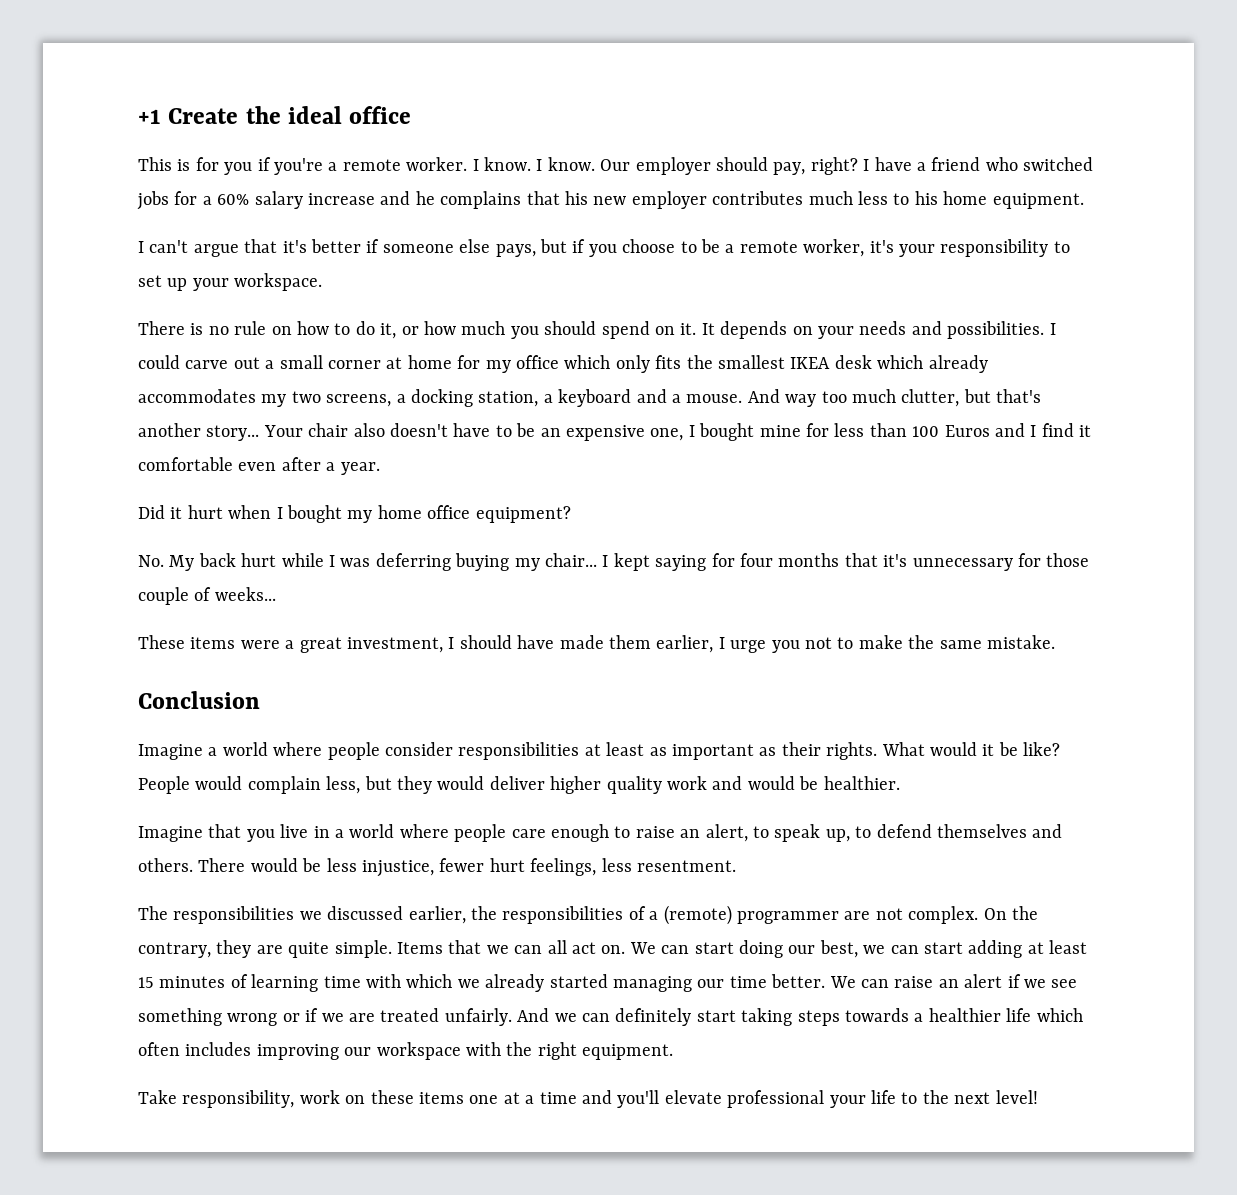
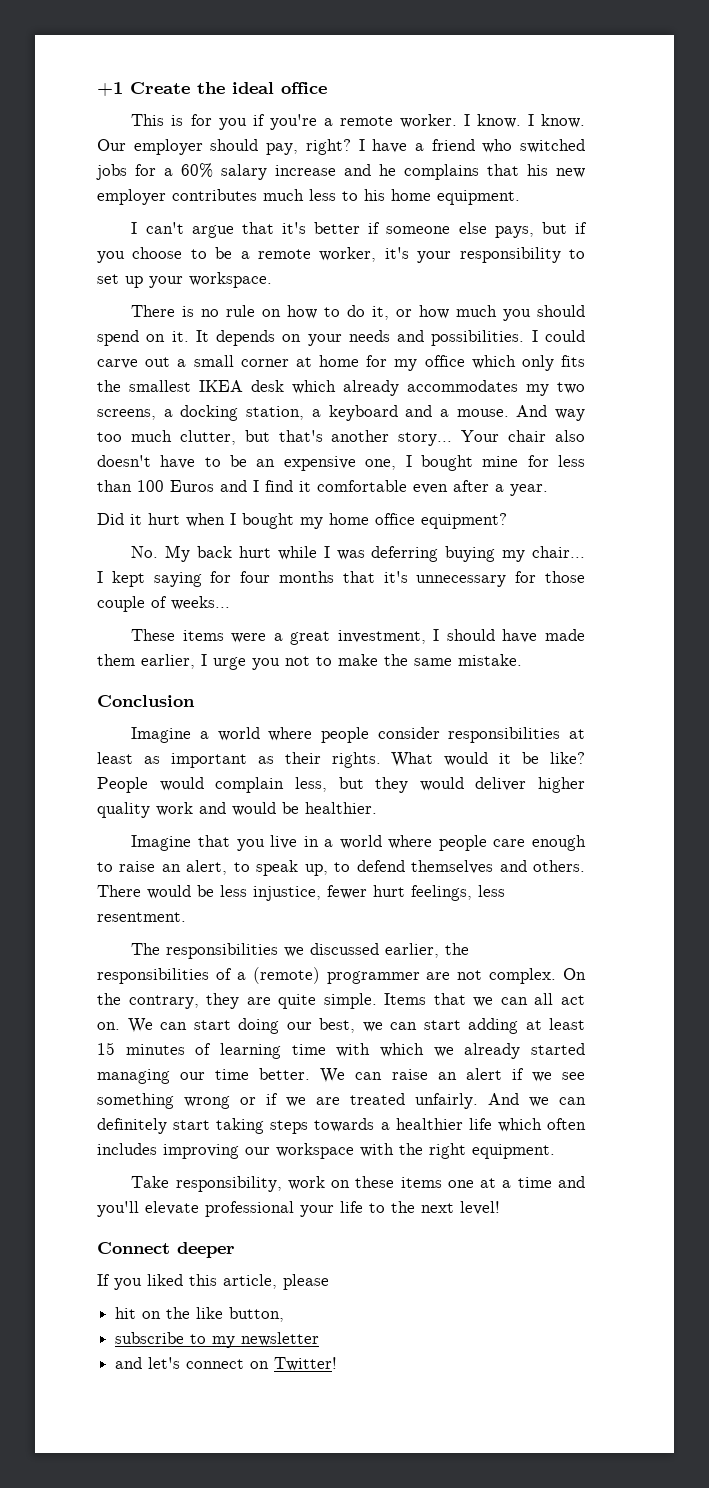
+ Connect deeper
+ If you liked this article, please
+ hit on the like button,
+ subscribe to my newsletter
+ and let's connect on Twitter!

